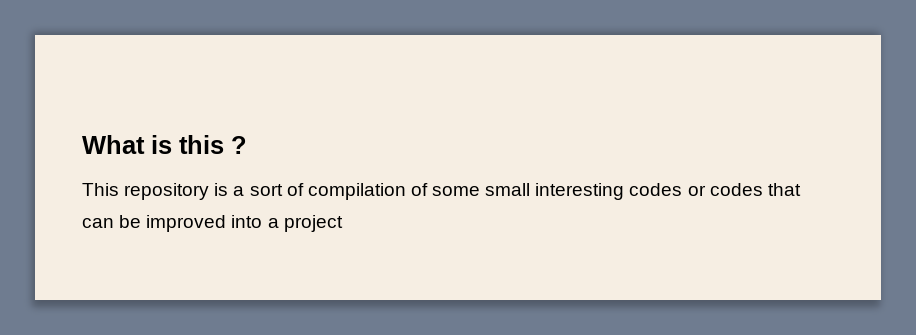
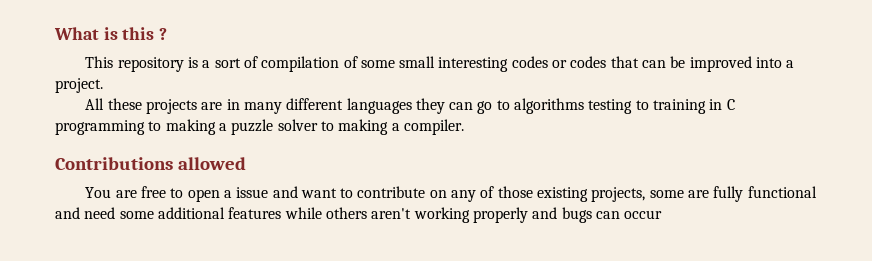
- This repository is a sort of compilation of some small interesting codes or codes that can be improved into a project
+ This repository is a sort of compilation of some small interesting codes or codes that can be improved into a project.
+ All these projects are in many different languages they can go to algorithms testing to training in C programming to making a puzzle solver to making a compiler.
+ Contributions allowed
+ You are free to open a issue and want to contribute on any of those existing projects, some are fully functional and need some additional features while others aren't working properly and bugs can occur

